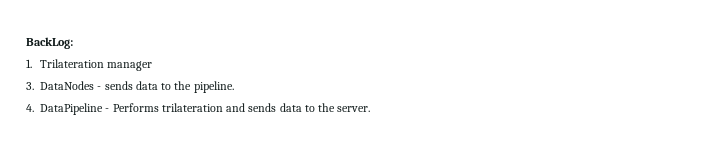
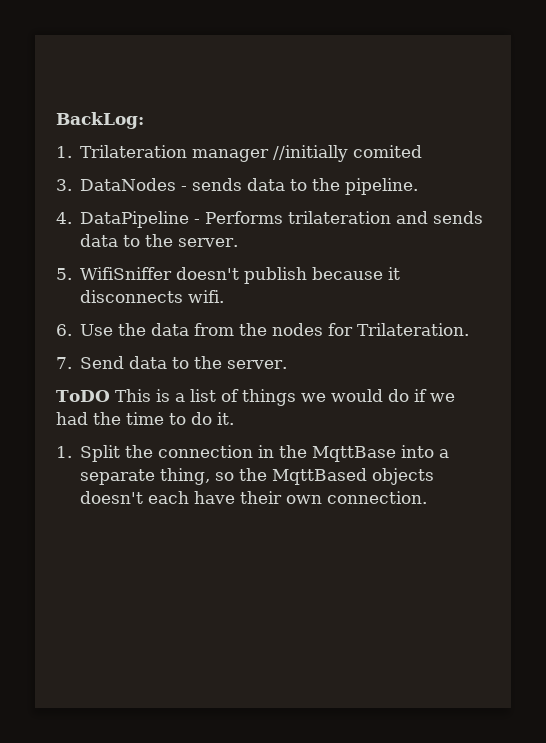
- 1. Trilateration manager
+ 1. Trilateration manager //initially comited
+ 5. WifiSniffer doesn't publish because it disconnects wifi.
+ 6. Use the data from the nodes for Trilateration.
+ 7. Send data to the server.
+ ToDO This is a list of things we would do if we had the time to do it.
+ 1. Split the connection in the MqttBase into a separate thing, so the MqttBased objects doesn't each have their own connection.

